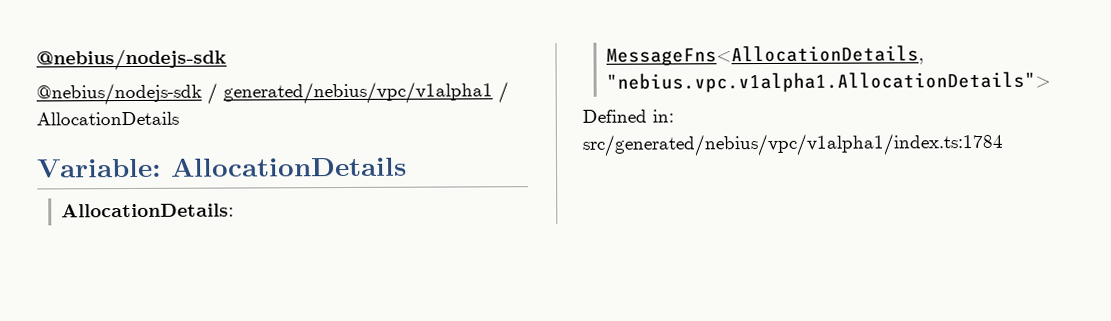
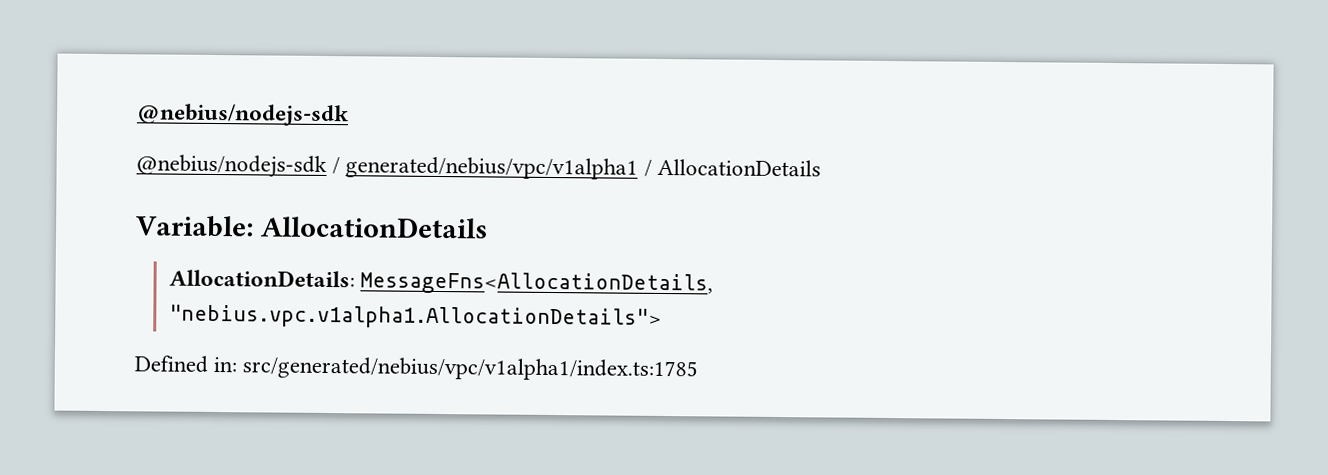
- Defined in: src/generated/nebius/vpc/v1alpha1/index.ts:1784
+ Defined in: src/generated/nebius/vpc/v1alpha1/index.ts:1785

